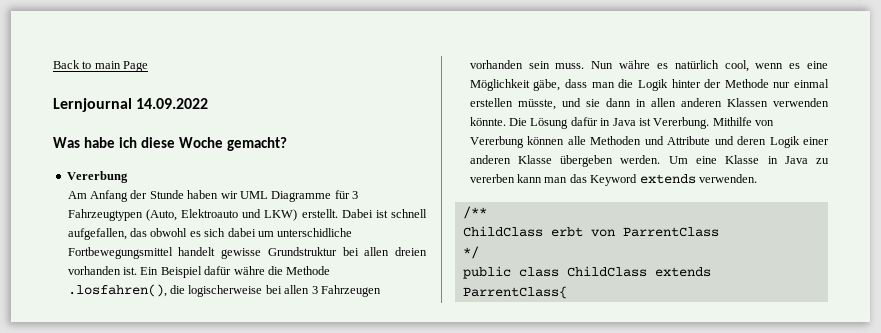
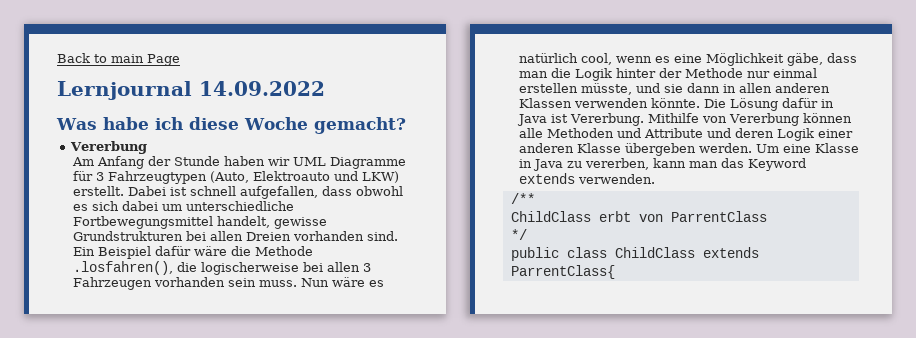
- Dabei ist schnell aufgefallen, das obwohl es sich dabei um unterschidliche Fortbewegungsmittel handelt gewisse Grundstruktur bei allen dreien vorhanden ist.
+ Dabei ist schnell aufgefallen, dass obwohl es sich dabei um unterschiedliche Fortbewegungsmittel handelt, gewisse Grundstrukturen bei allen Dreien vorhanden sind.
- Ein Beispiel dafür währe die Methode .losfahren(), die logischerweise bei allen 3 Fahrzeugen vorhanden sein muss.
+ Ein Beispiel dafür wäre die Methode .losfahren(), die logischerweise bei allen 3 Fahrzeugen vorhanden sein muss.
- Nun währe es natürlich cool, wenn es eine Möglichkeit gäbe, dass man die Logik hinter der Methode nur einmal erstellen müsste, und sie dann in allen anderen Klassen verwenden könnte.
+ Nun wäre es natürlich cool, wenn es eine Möglichkeit gäbe, dass man die Logik hinter der Methode nur einmal erstellen müsste, und sie dann in allen anderen Klassen verwenden könnte.
- Um eine Klasse in Java zu vererben kann man das Keyword extends verwenden.
+ Um eine Klasse in Java zu vererben, kann man das Keyword extends verwenden.

